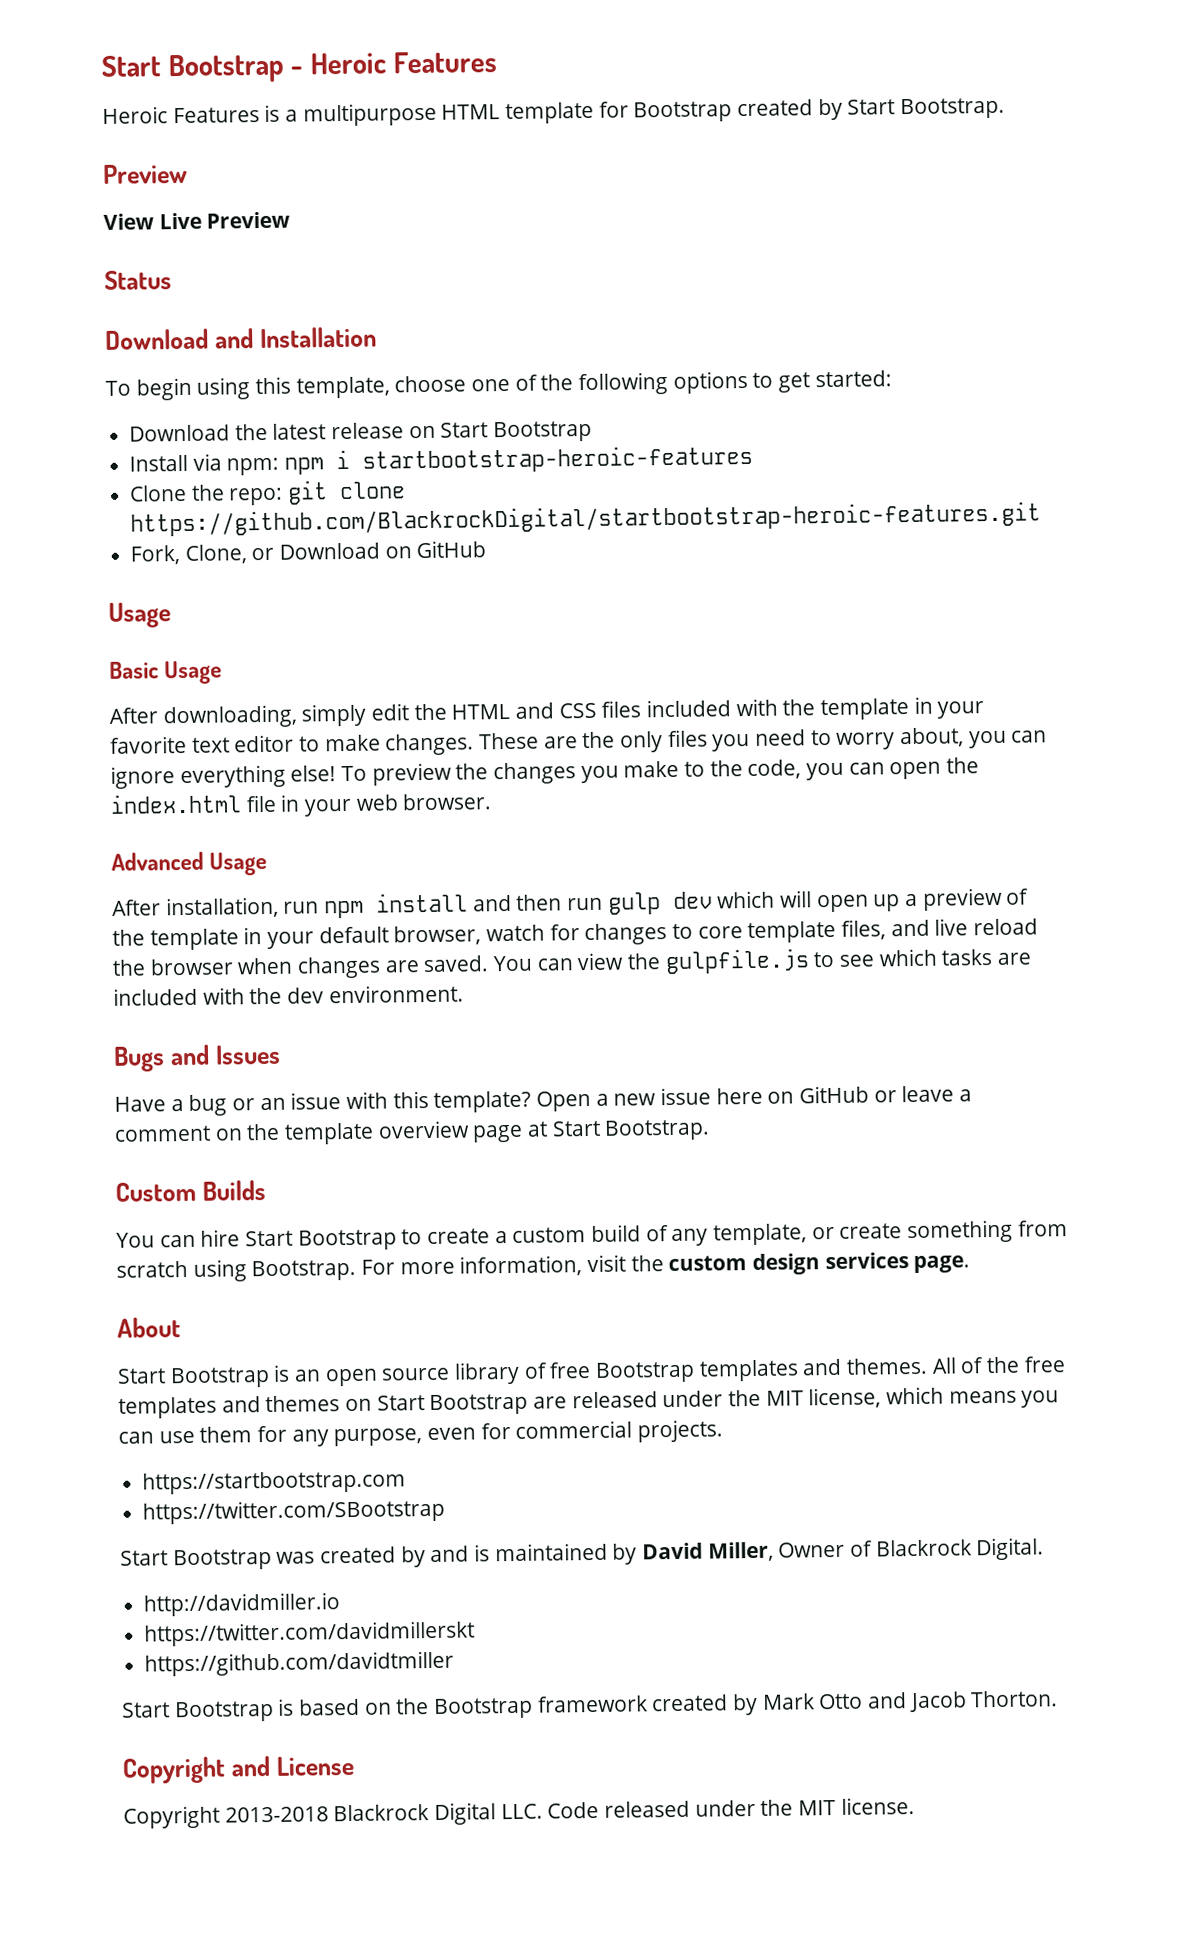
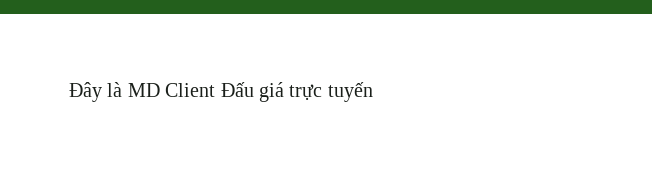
- Start Bootstrap - Heroic Features
- Heroic Features is a multipurpose HTML template for Bootstrap created by Start Bootstrap.
- Preview
- View Live Preview
- Status
- Download and Installation
- To begin using this template, choose one of the following options to get started:
- Download the latest release on Start Bootstrap
- Install via npm: npm i startbootstrap-heroic-features
- Clone the repo: git clone https://github.com/BlackrockDigital/startbootstrap-heroic-features.git
- Fork, Clone, or Download on GitHub
- Usage
- Basic Usage
- After downloading, simply edit the HTML and CSS files included with the template in your favorite text editor to make changes. These are the only files you need to worry about, you can ignore everything else! To preview the changes you make to the code, you can open the index.html file in your web browser.
- Advanced Usage
- After installation, run npm install and then run gulp dev which will open up a preview of the template in your default browser, watch for changes to core template files, and live reload the browser when changes are saved. You can view the gulpfile.js to see which tasks are included with the dev environment.
- Bugs and Issues
- Have a bug or an issue with this template? Open a new issue here on GitHub or leave a comment on the template overview page at Start Bootstrap.
- Custom Builds
- You can hire Start Bootstrap to create a custom build of any template, or create something from scratch using Bootstrap. For more information, visit the custom design services page.
- About
- Start Bootstrap is an open source library of free Bootstrap templates and themes. All of the free templates and themes on Start Bootstrap are released under the MIT license, which means you can use them for any purpose, even for commercial projects.
- https://startbootstrap.com
- https://twitter.com/SBootstrap
- Start Bootstrap was created by and is maintained by David Miller, Owner of Blackrock Digital.
- http://davidmiller.io
- https://twitter.com/davidmillerskt
- https://github.com/davidtmiller
- Start Bootstrap is based on the Bootstrap framework created by Mark Otto and Jacob Thorton.
- Copyright and License
- Copyright 2013-2018 Blackrock Digital LLC. Code released under the MIT license.
+ Đây là MD Client Đấu giá trực tuyến

